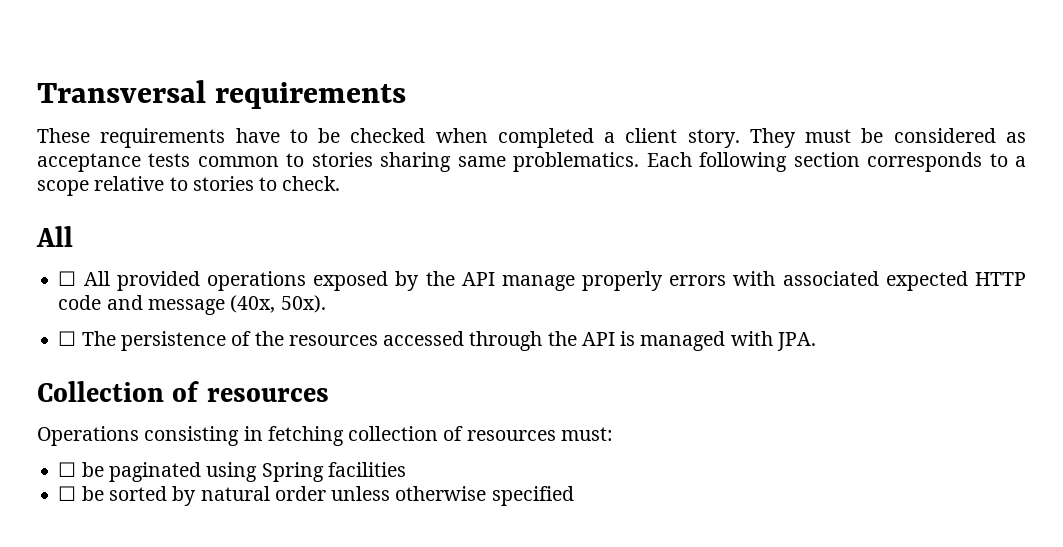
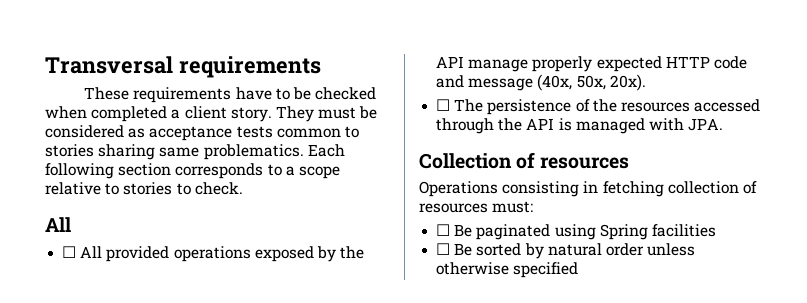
- ☐ All provided operations exposed by the API manage properly errors with associated expected HTTP code and message (40x, 50x).
+ ☐ All provided operations exposed by the API manage properly expected HTTP code and message (40x, 50x, 20x).
- ☐ be paginated using Spring facilities
+ ☐ Be paginated using Spring facilities
- ☐ be sorted by natural order unless otherwise specified
+ ☐ Be sorted by natural order unless otherwise specified

